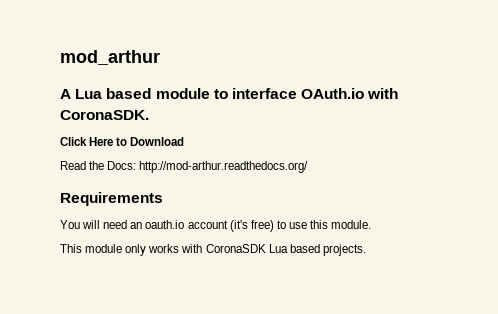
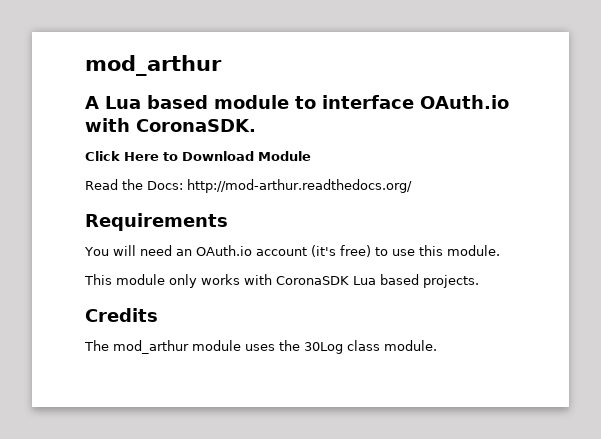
- Click Here to Download
+ Click Here to Download Module
- You will need an oauth.io account (it's free) to use this module.
+ You will need an OAuth.io account (it's free) to use this module.
+ Credits
+ The mod_arthur module uses the 30Log class module.

